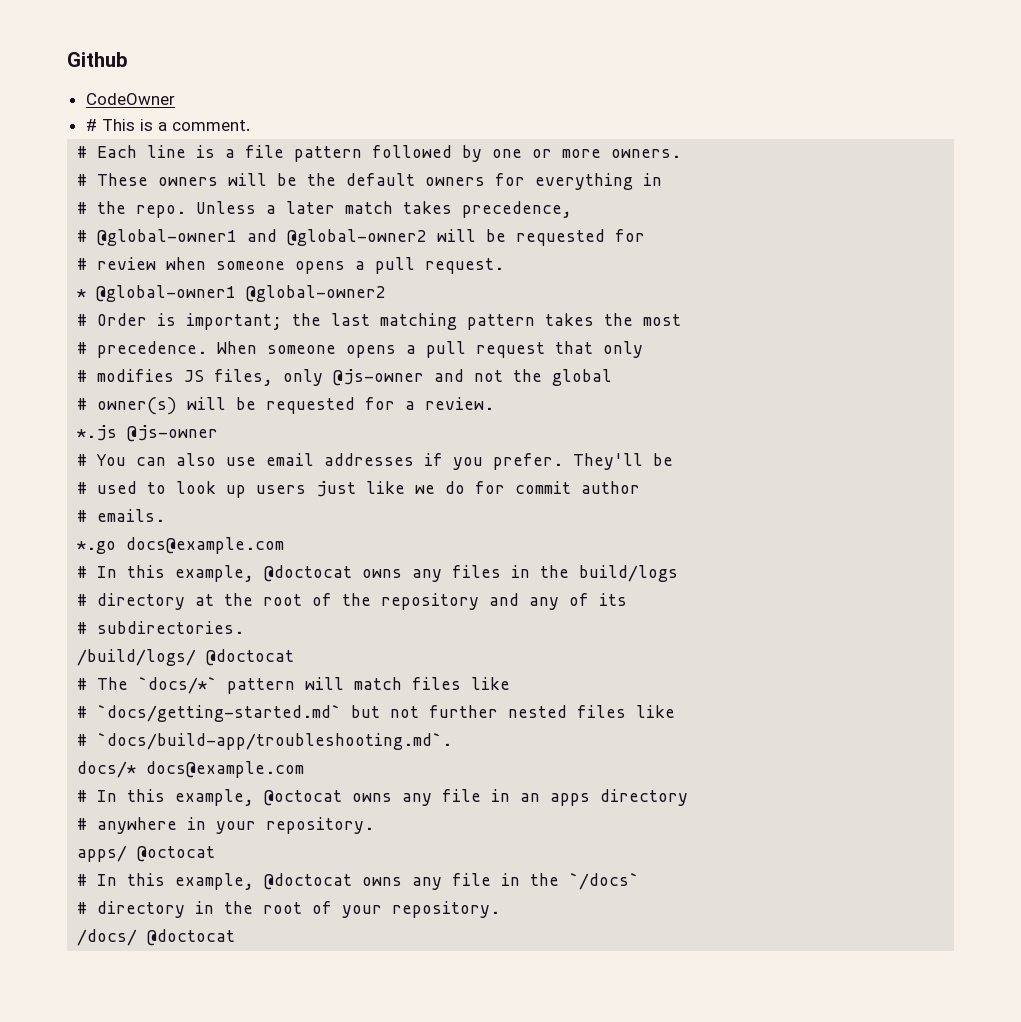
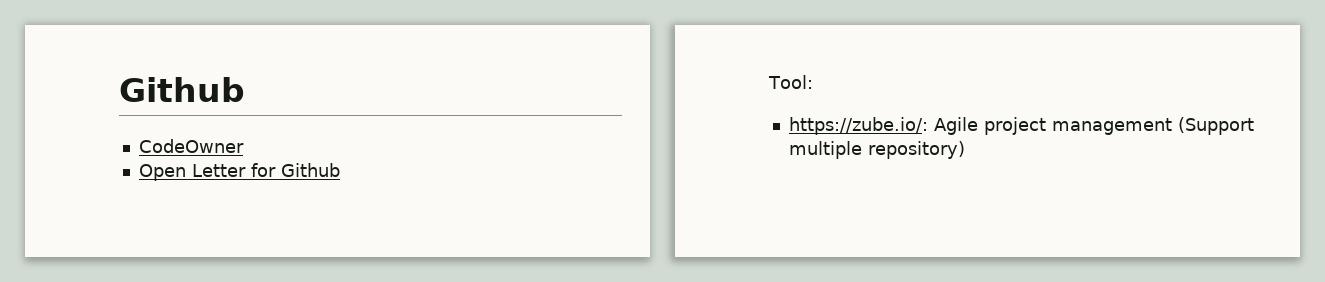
- # This is a comment.
- # Each line is a file pattern followed by one or more owners.
- # These owners will be the default owners for everything in
- # the repo. Unless a later match takes precedence,
- # @global-owner1 and @global-owner2 will be requested for
- # review when someone opens a pull request.
- * @global-owner1 @global-owner2
- # Order is important; the last matching pattern takes the most
- # precedence. When someone opens a pull request that only
- # modifies JS files, only @js-owner and not the global
- # owner(s) will be requested for a review.
- *.js @js-owner
- # You can also use email addresses if you prefer. They'll be
- # used to look up users just like we do for commit author
- # emails.
- *.go docs@example.com
- # In this example, @doctocat owns any files in the build/logs
- # directory at the root of the repository and any of its
- # subdirectories.
- /build/logs/ @doctocat
- # The `docs/*` pattern will match files like
- # `docs/getting-started.md` but not further nested files like
- # `docs/build-app/troubleshooting.md`.
- docs/* docs@example.com
- # In this example, @octocat owns any file in an apps directory
- # anywhere in your repository.
- apps/ @octocat
- # In this example, @doctocat owns any file in the `/docs`
- # directory in the root of your repository.
- /docs/ @doctocat
+ Open Letter for Github
+ Tool:
+ https://zube.io/: Agile project management (Support multiple repository)

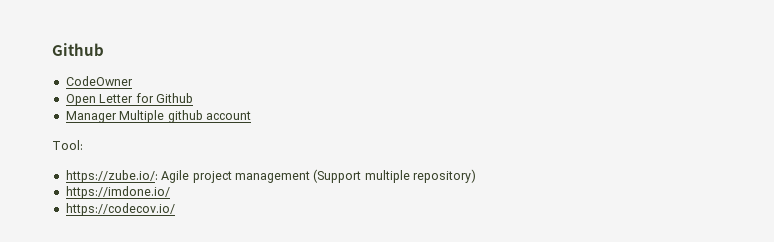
+ Manager Multiple github account
+ https://imdone.io/
+ https://codecov.io/

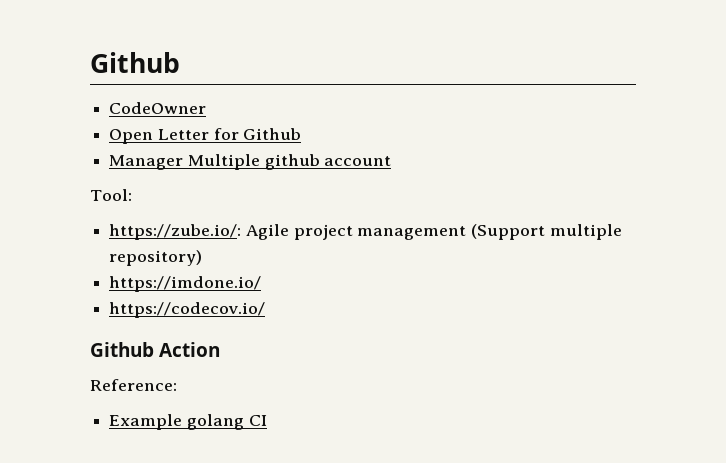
+ Github Action
+ Reference:
+ Example golang CI

